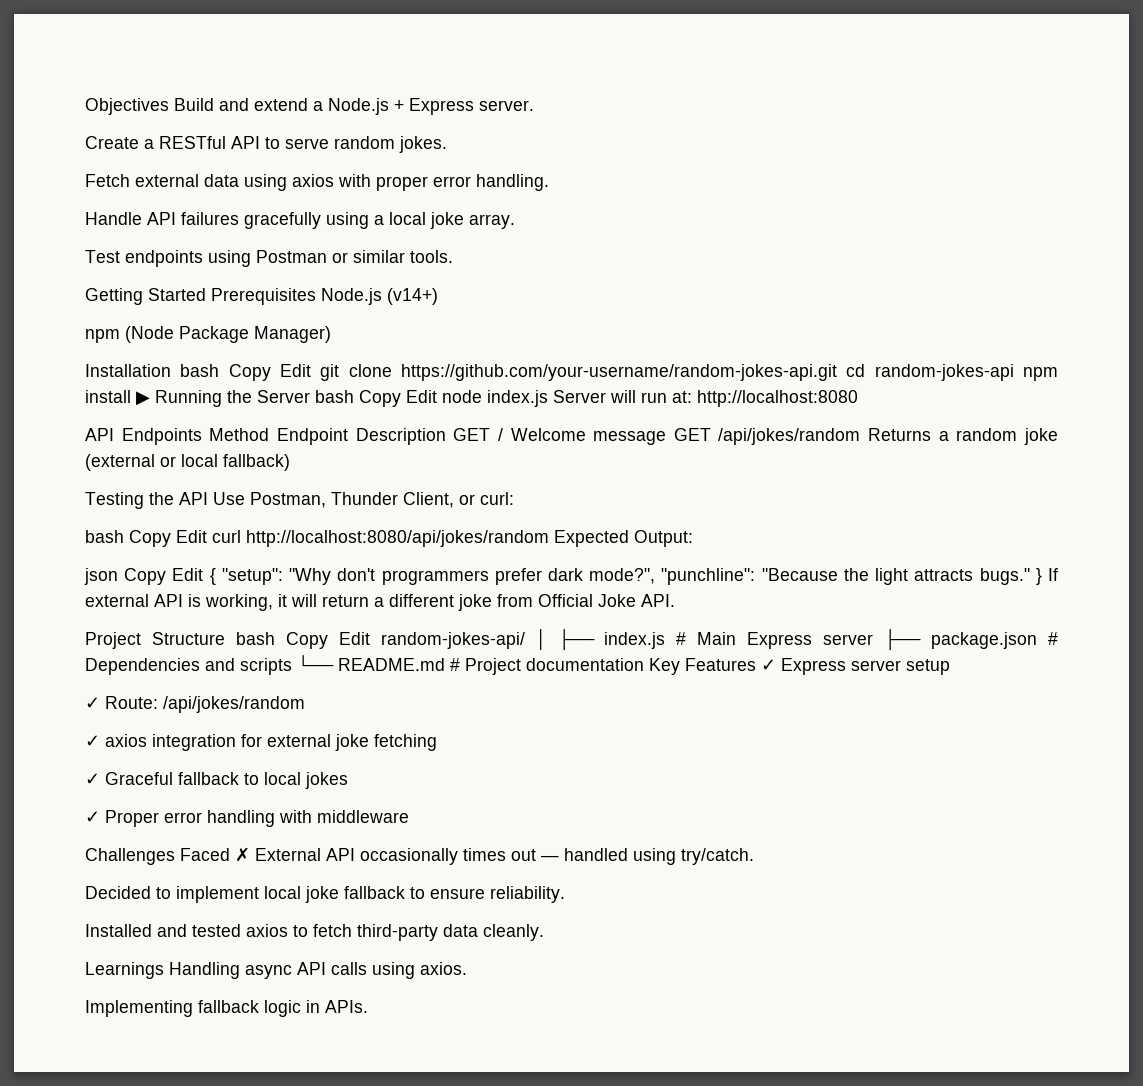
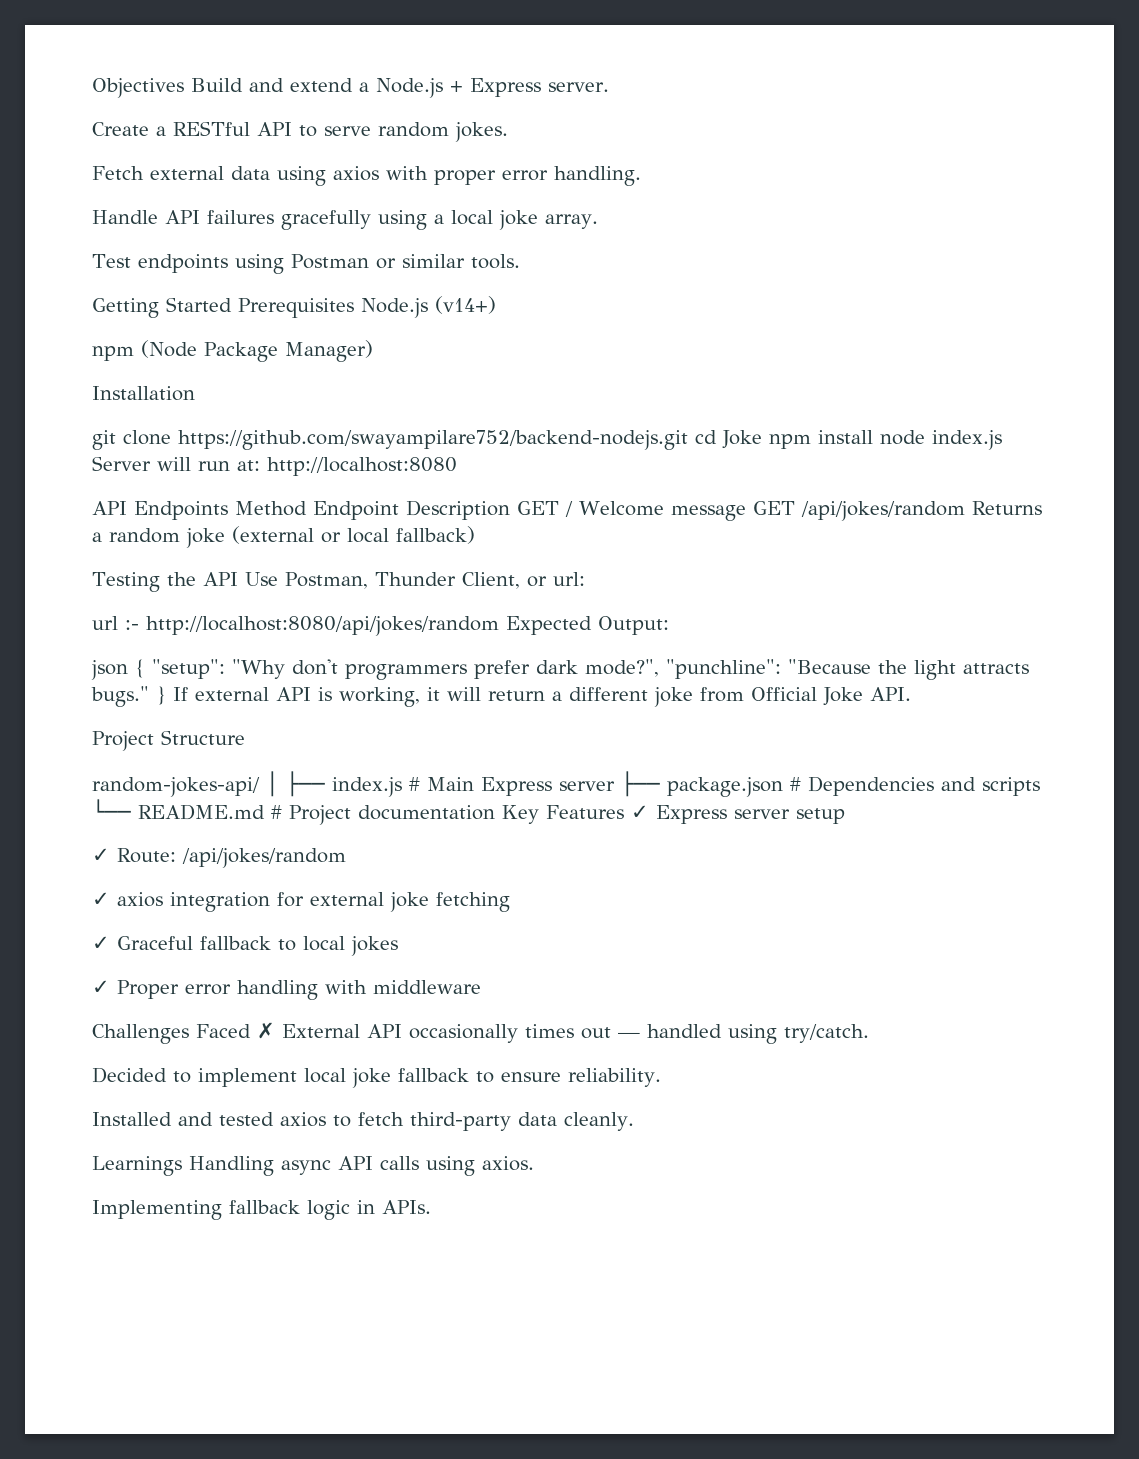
- Installation bash Copy Edit git clone https://github.com/your-username/random-jokes-api.git cd random-jokes-api npm install ▶ Running the Server bash Copy Edit node index.js Server will run at: http://localhost:8080
+ Installation
+ git clone https://github.com/swayampilare752/backend-nodejs.git cd Joke npm install node index.js Server will run at: http://localhost:8080
- Testing the API Use Postman, Thunder Client, or curl:
- bash Copy Edit curl http://localhost:8080/api/jokes/random Expected Output:
+ Testing the API Use Postman, Thunder Client, or url:
+ url :- http://localhost:8080/api/jokes/random Expected Output:
- json Copy Edit { "setup": "Why don't programmers prefer dark mode?", "punchline": "Because the light attracts bugs."
+ json { "setup": "Why don't programmers prefer dark mode?", "punchline": "Because the light attracts bugs."
- Project Structure bash Copy Edit random-jokes-api/ │ ├── index.js # Main Express server ├── package.json # Dependencies and scripts └── README.md # Project documentation Key Features ✓ Express server setup
+ Project Structure
+ random-jokes-api/ │ ├── index.js # Main Express server ├── package.json # Dependencies and scripts └── README.md # Project documentation Key Features ✓ Express server setup

